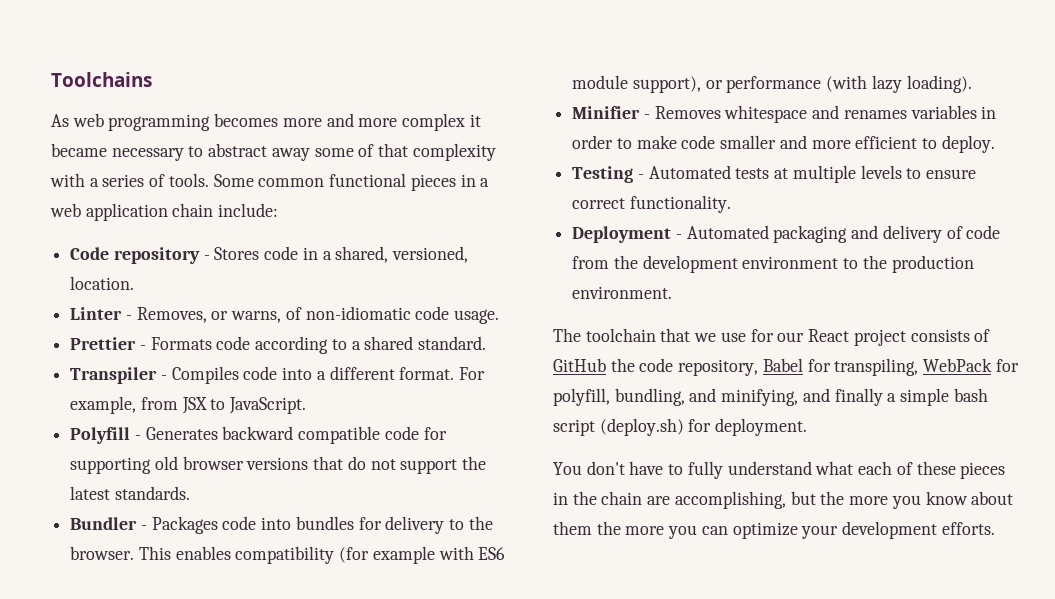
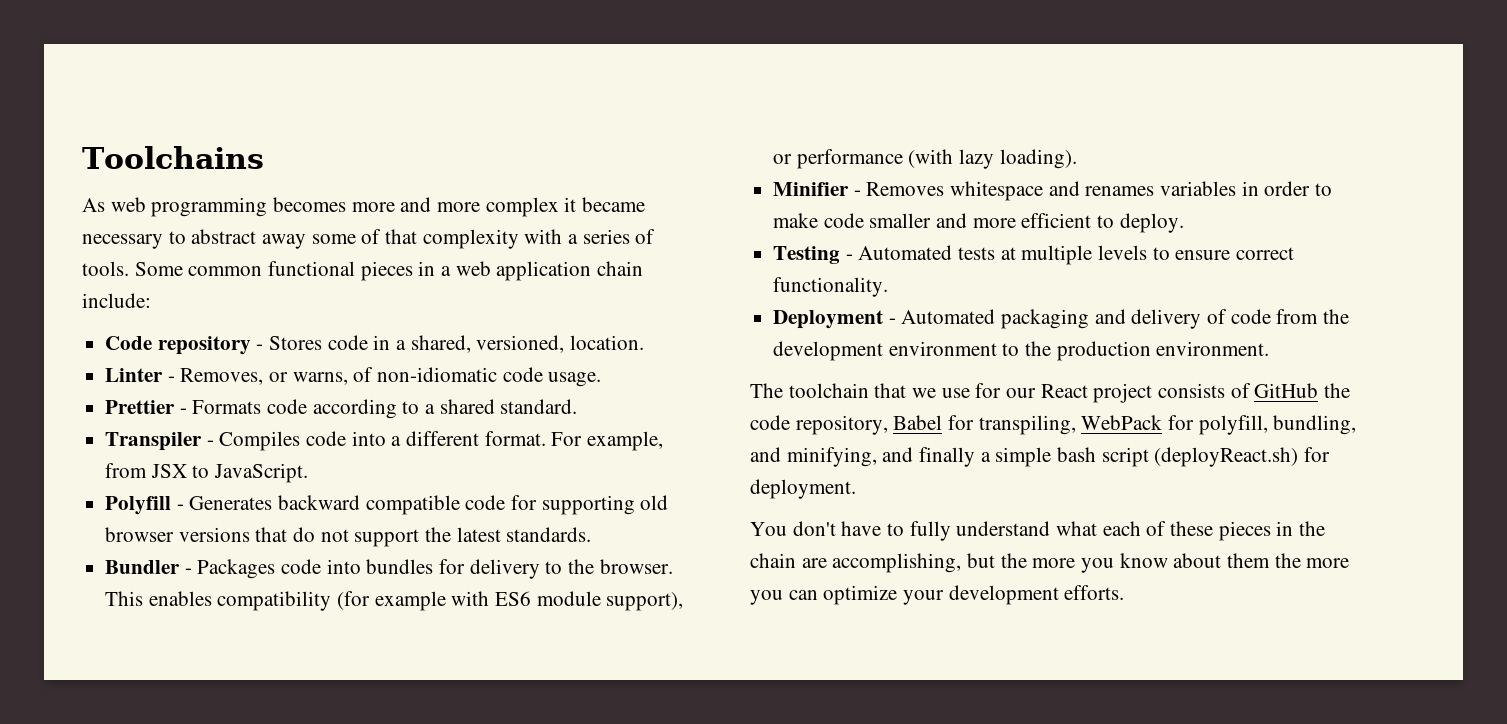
- The toolchain that we use for our React project consists of GitHub the code repository, Babel for transpiling, WebPack for polyfill, bundling, and minifying, and finally a simple bash script (deploy.sh) for deployment.
+ The toolchain that we use for our React project consists of GitHub the code repository, Babel for transpiling, WebPack for polyfill, bundling, and minifying, and finally a simple bash script (deployReact.sh) for deployment.

